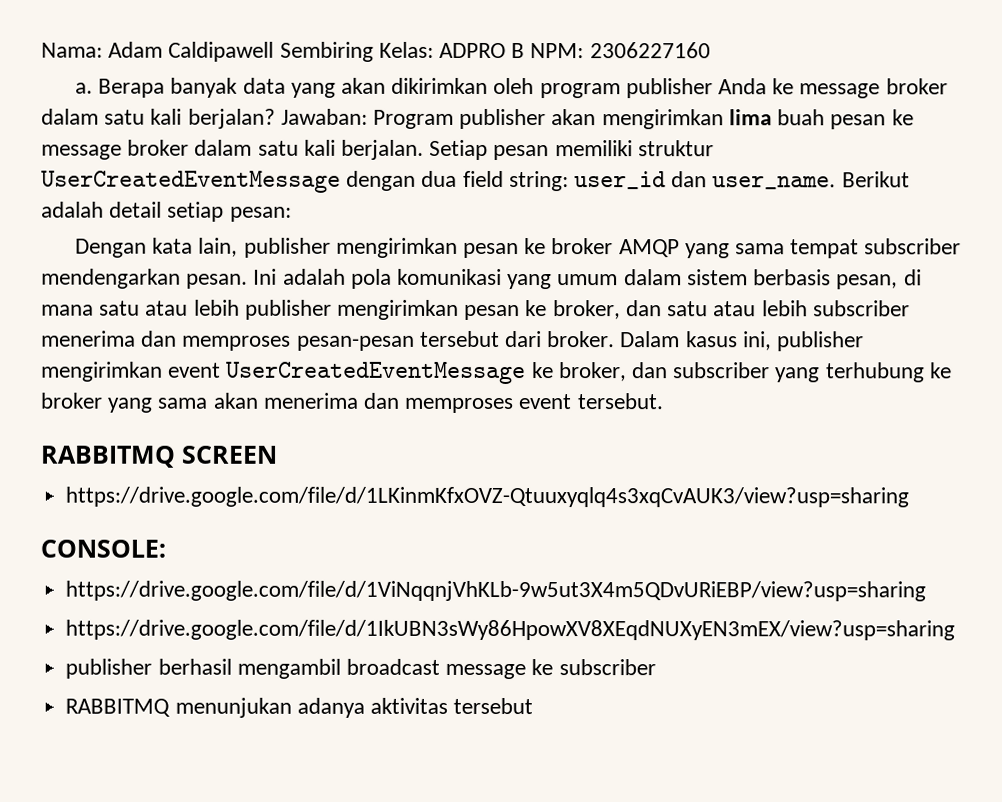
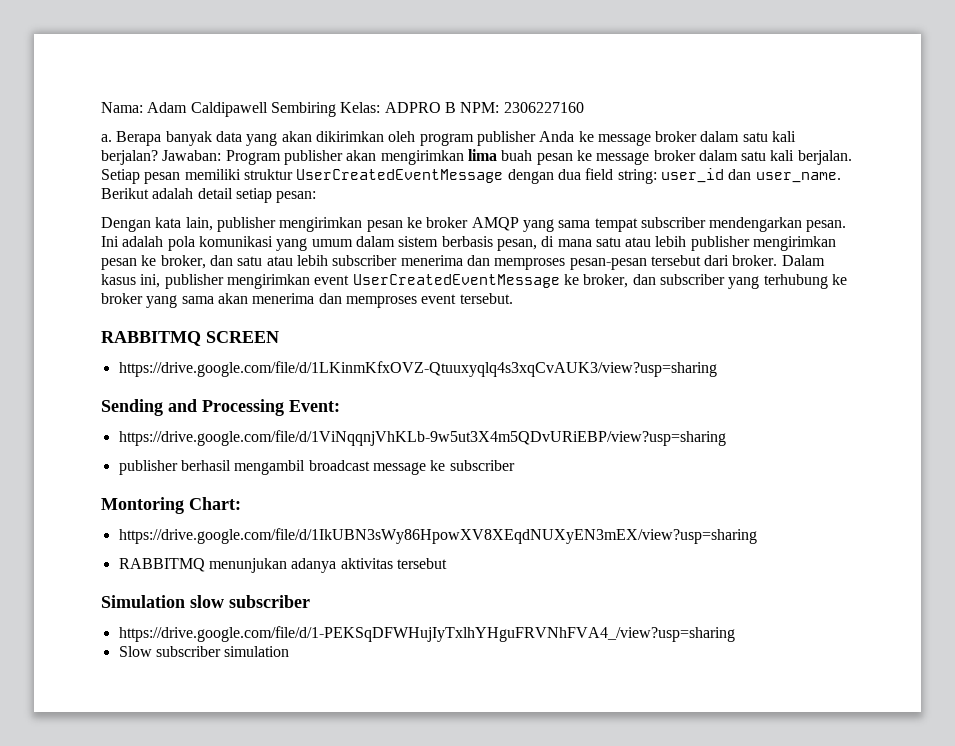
- CONSOLE:
+ Sending and Processing Event:
- https://drive.google.com/file/d/1IkUBN3sWy86HpowXV8XEqdNUXyEN3mEX/view?usp=sharing
+ Montoring Chart:
+ https://drive.google.com/file/d/1IkUBN3sWy86HpowXV8XEqdNUXyEN3mEX/view?usp=sharing
+ Simulation slow subscriber
+ https://drive.google.com/file/d/1-PEKSqDFWHujIyTxlhYHguFRVNhFVA4_/view?usp=sharing
+ Slow subscriber simulation

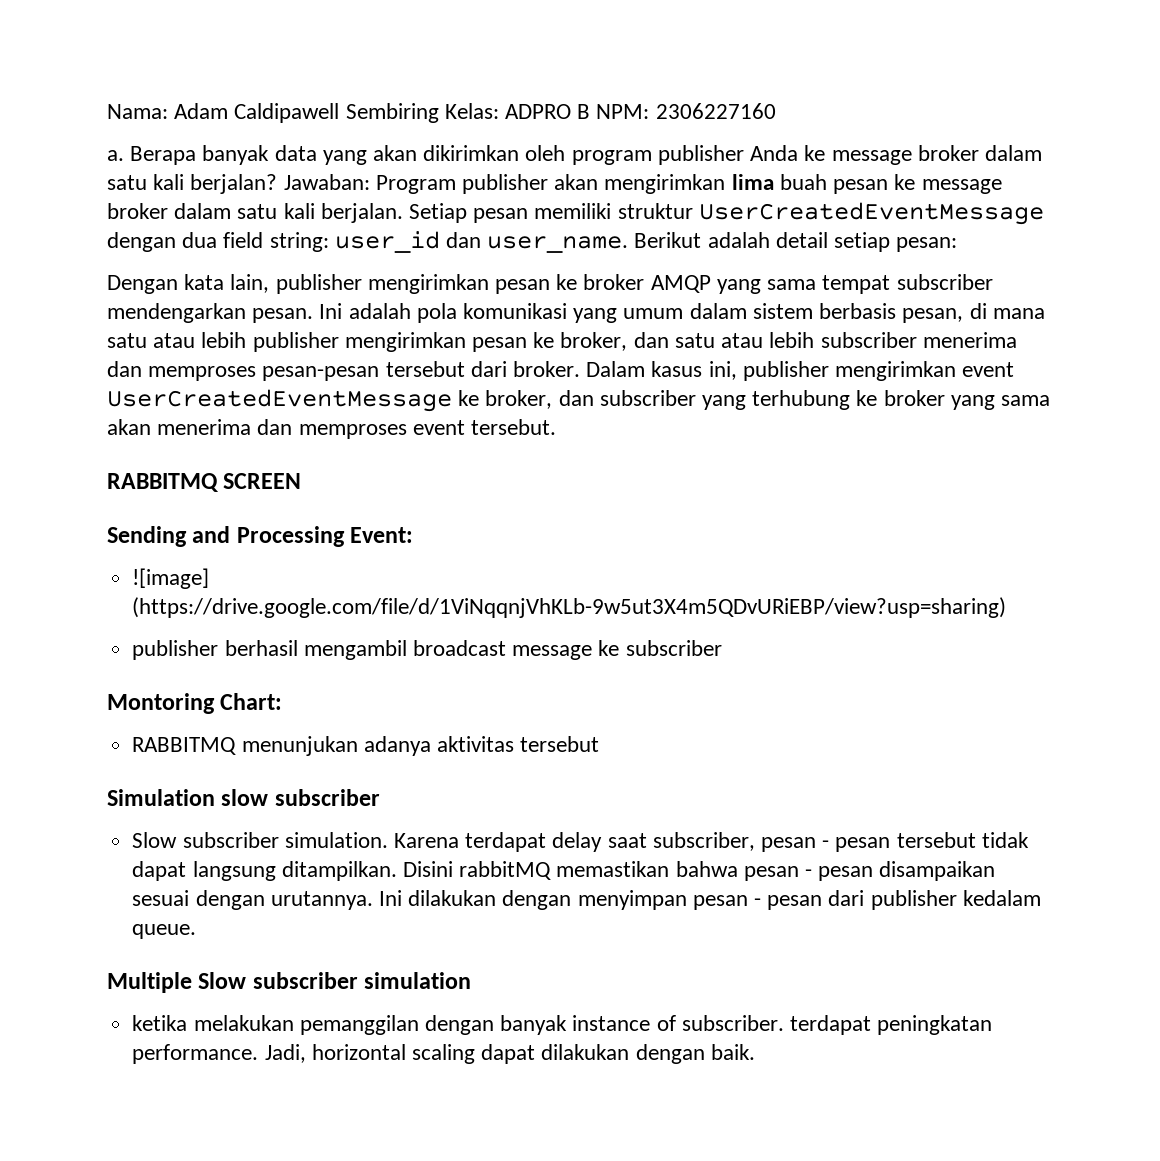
- https://drive.google.com/file/d/1LKinmKfxOVZ-Qtuuxyqlq4s3xqCvAUK3/view?usp=sharing
- https://drive.google.com/file/d/1ViNqqnjVhKLb-9w5ut3X4m5QDvURiEBP/view?usp=sharing
+ ![image] (https://drive.google.com/file/d/1ViNqqnjVhKLb-9w5ut3X4m5QDvURiEBP/view?usp=sharing)
- https://drive.google.com/file/d/1IkUBN3sWy86HpowXV8XEqdNUXyEN3mEX/view?usp=sharing
- https://drive.google.com/file/d/1-PEKSqDFWHujIyTxlhYHguFRVNhFVA4_/view?usp=sharing
- Slow subscriber simulation
+ Slow subscriber simulation. Karena terdapat delay saat subscriber, pesan - pesan tersebut tidak dapat langsung ditampilkan. Disini rabbitMQ memastikan bahwa pesan - pesan disampaikan sesuai dengan urutannya. Ini dilakukan dengan menyimpan pesan - pesan dari publisher kedalam queue.
+ Multiple Slow subscriber simulation
+ ketika melakukan pemanggilan dengan banyak instance of subscriber. terdapat peningkatan performance. Jadi, horizontal scaling dapat dilakukan dengan baik.

